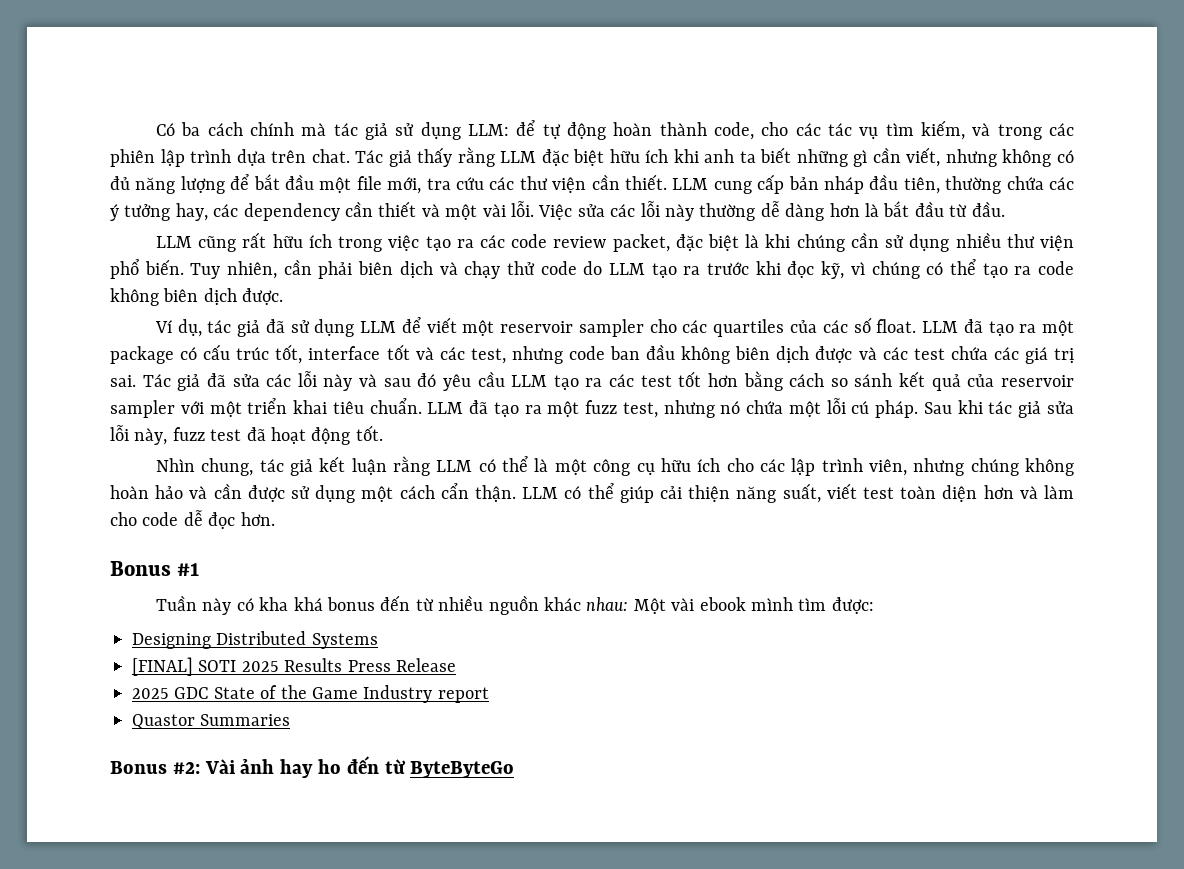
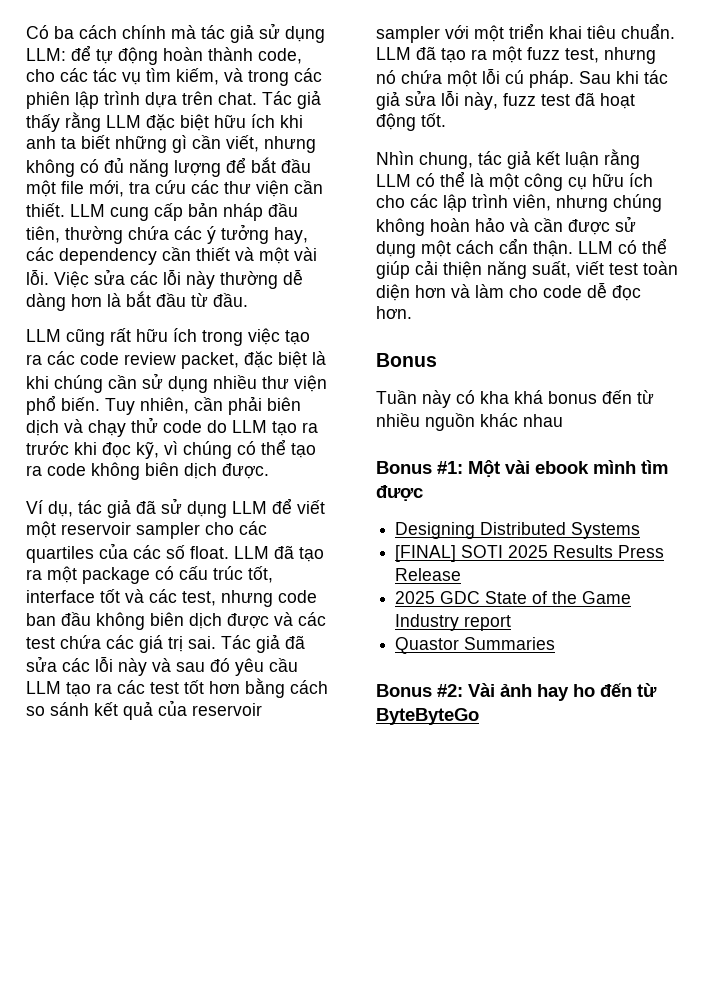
  LLM có thể giúp cải thiện năng suất, viết test toàn diện hơn và làm cho code dễ đọc hơn.
- Bonus #1
+ Bonus
- Tuần này có kha khá bonus đến từ nhiều nguồn khác nhau: Một vài ebook mình tìm được:
+ Tuần này có kha khá bonus đến từ nhiều nguồn khác nhau
+ Bonus #1: Một vài ebook mình tìm được

